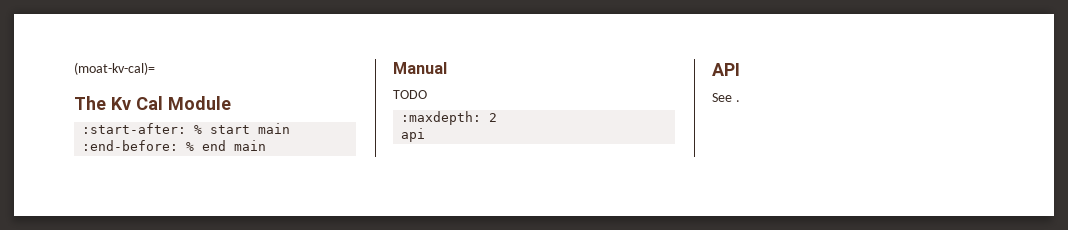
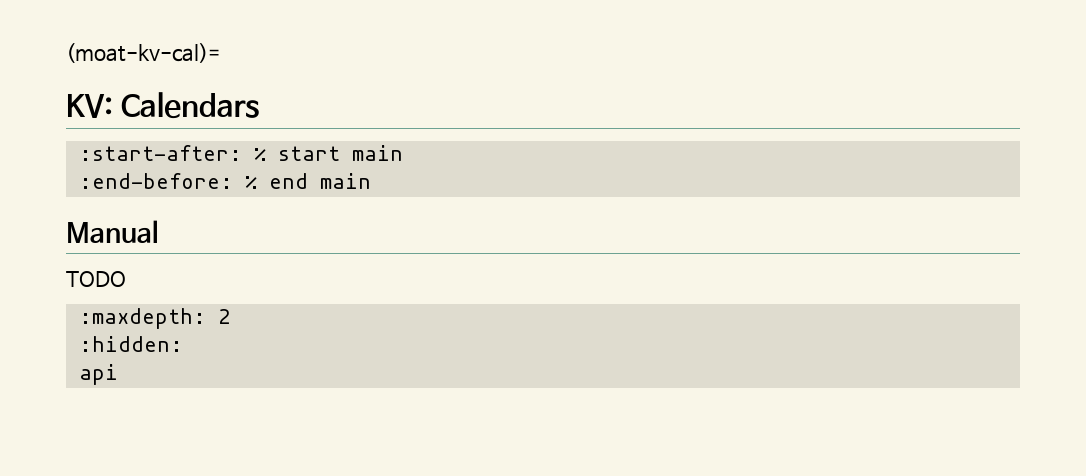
- The Kv Cal Module
+ KV: Calendars
+ :hidden:
- API
- See .

